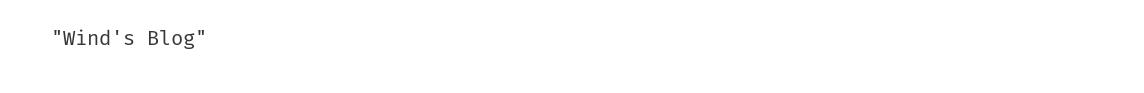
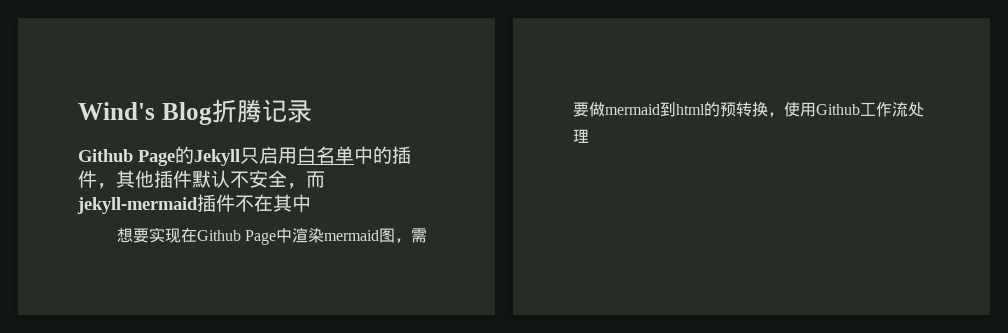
- "Wind's Blog"
+ Wind's Blog折腾记录
+ Github Page的Jekyll只启用白名单中的插件，其他插件默认不安全，而jekyll-mermaid插件不在其中
+ 想要实现在Github Page中渲染mermaid图，需要做mermaid到html的预转换，使用Github工作流处理

